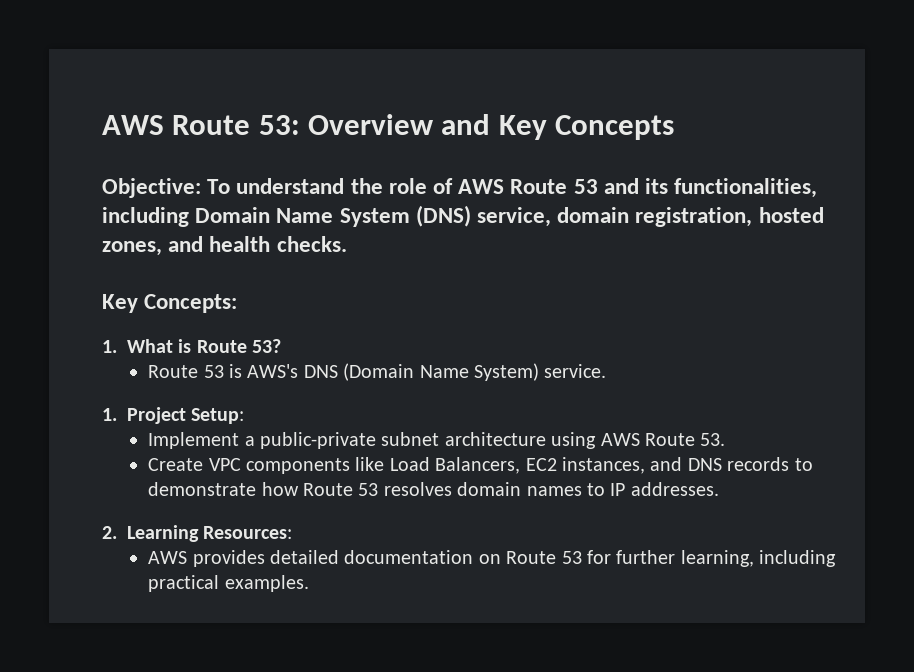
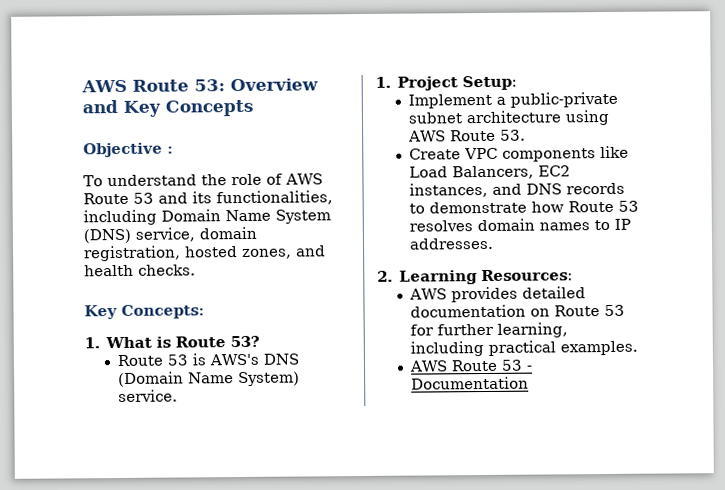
- Objective: To understand the role of AWS Route 53 and its functionalities, including Domain Name System (DNS) service, domain registration, hosted zones, and health checks.
+ Objective :
+ To understand the role of AWS Route 53 and its functionalities, including Domain Name System (DNS) service, domain registration, hosted zones, and health checks.
+ AWS Route 53 - Documentation

